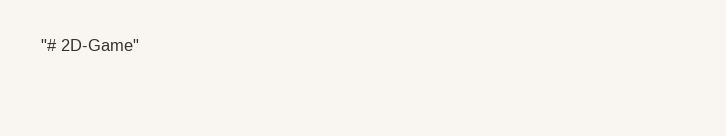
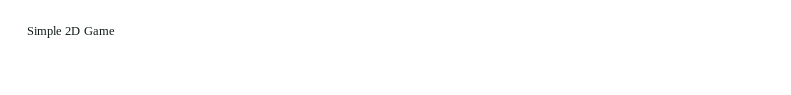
- "# 2D-Game"
+ Simple 2D Game

